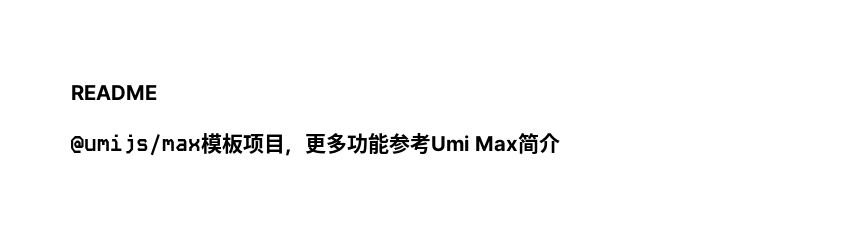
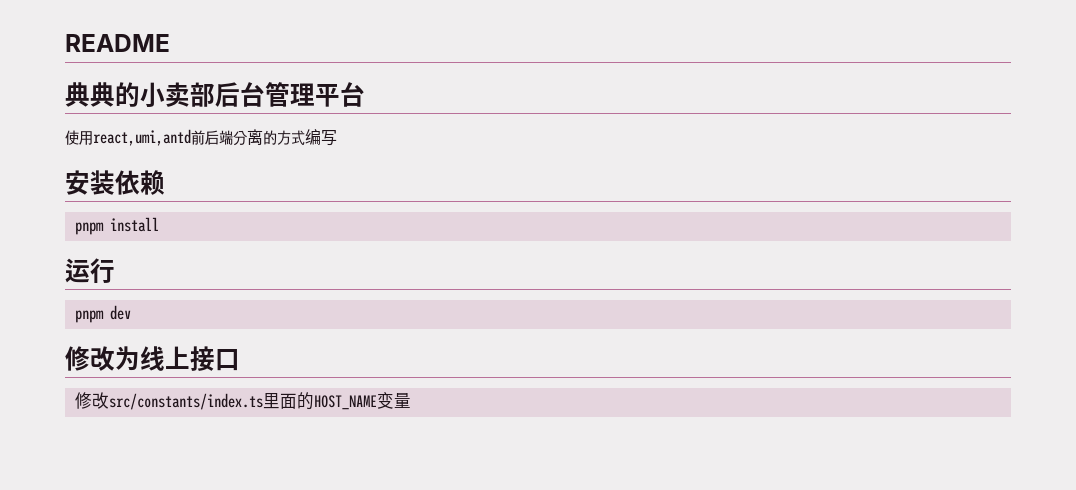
- @umijs/max模板项目，更多功能参考Umi Max简介
+ 典典的小卖部后台管理平台
+ 使用react,umi,antd前后端分离的方式编写
+ 安装依赖
+ pnpm install
+ 运行
+ pnpm dev
+ 修改为线上接口
+ 修改src/constants/index.ts里面的HOST_NAME变量

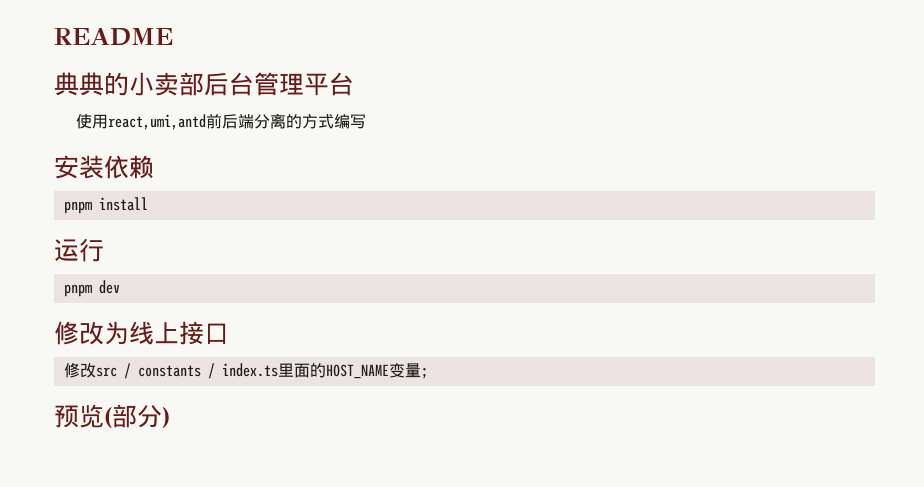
- 修改src/constants/index.ts里面的HOST_NAME变量
+ 修改src / constants / index.ts里面的HOST_NAME变量;
+ 预览(部分)

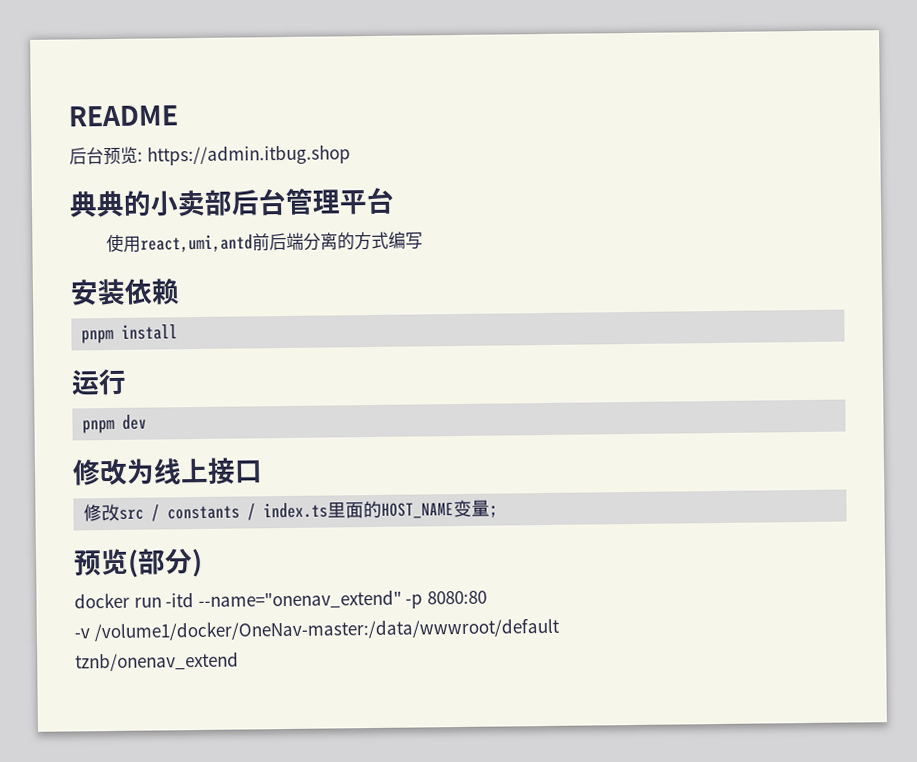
+ 后台预览: https://admin.itbug.shop
+ docker run -itd --name="onenav_extend" -p 8080:80
+ -v /volume1/docker/OneNav-master:/data/wwwroot/default
+ tznb/onenav_extend

